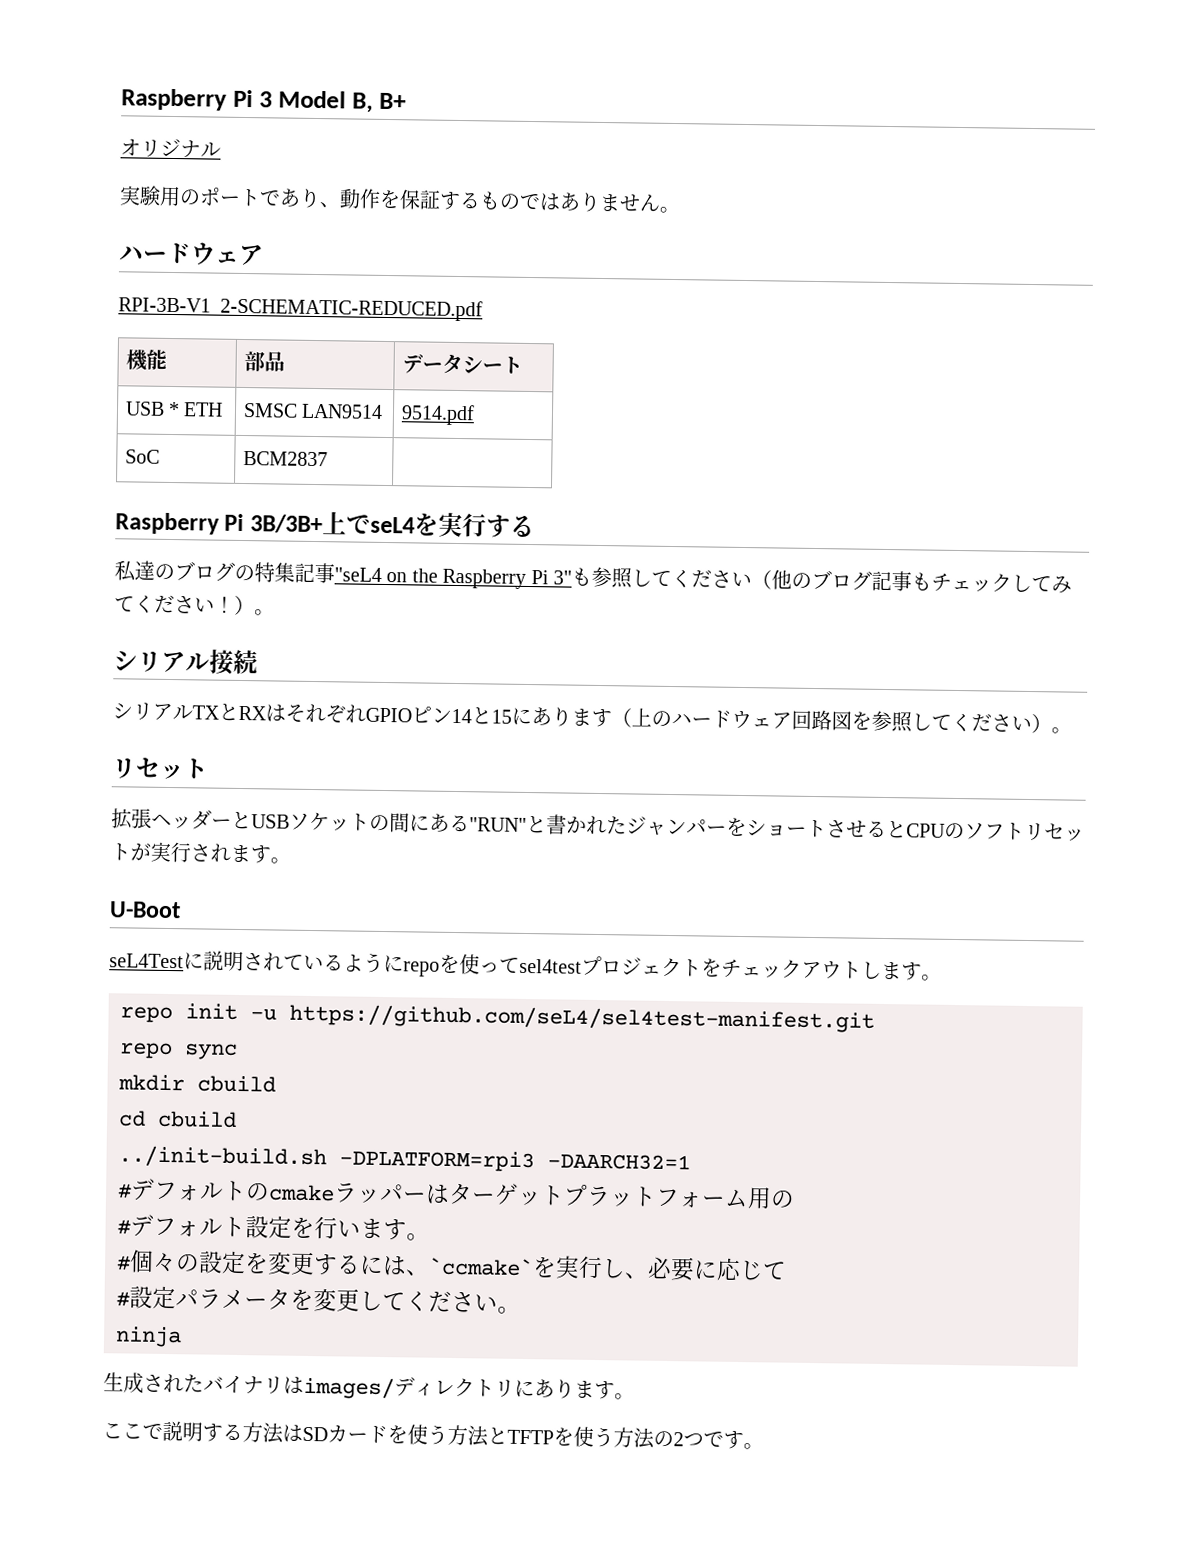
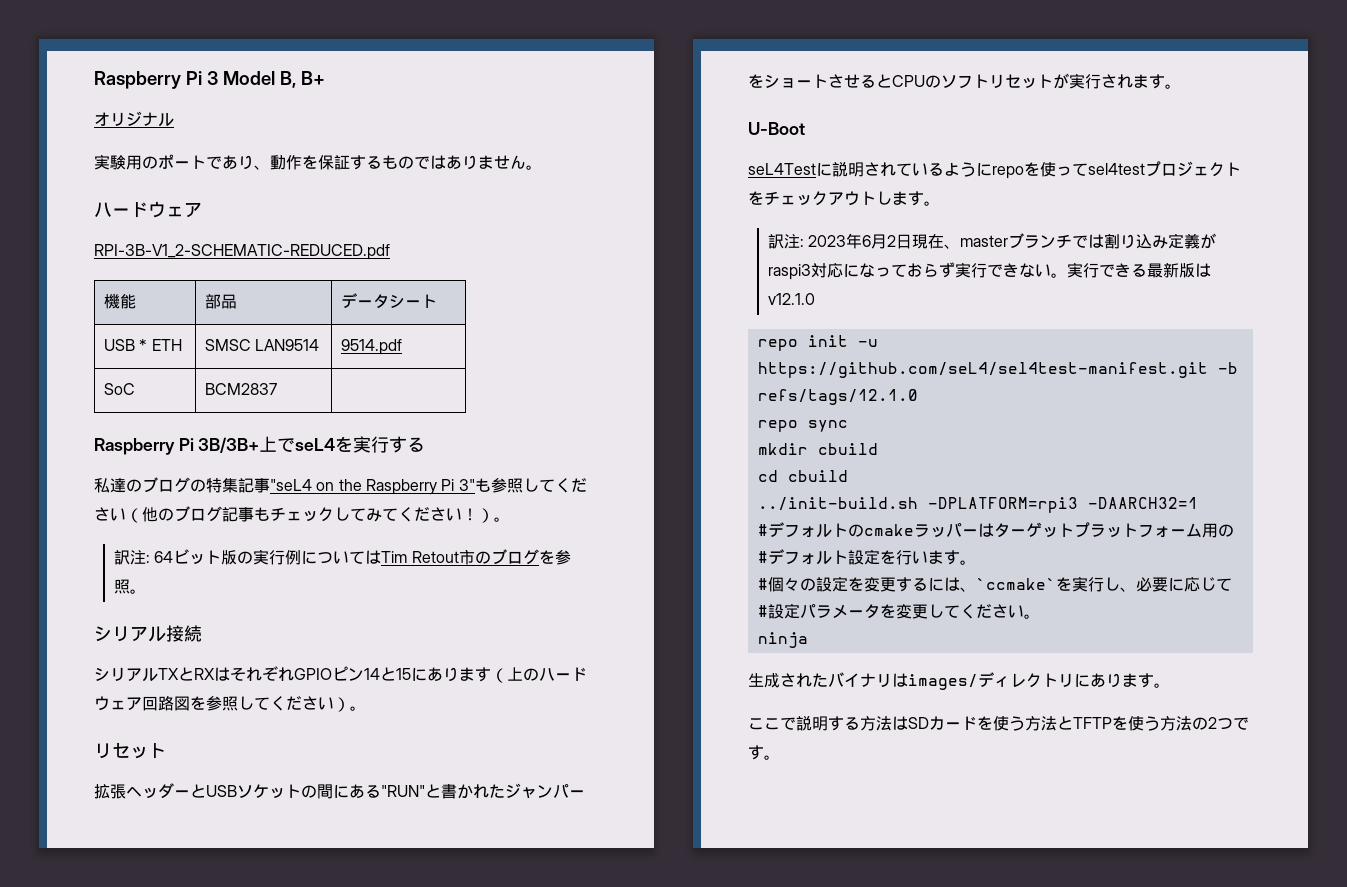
+ 訳注: 64ビット版の実行例についてはTim Retout市のブログを参照。
+ 訳注: 2023年6月2日現在、masterブランチでは割り込み定義がraspi3対応になっておらず実行できない。実行できる最新版はv12.1.0
- repo init -u https://github.com/seL4/sel4test-manifest.git
+ repo init -u https://github.com/seL4/sel4test-manifest.git -b refs/tags/12.1.0

